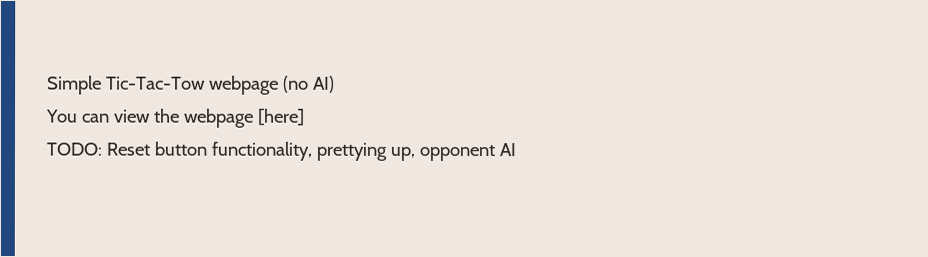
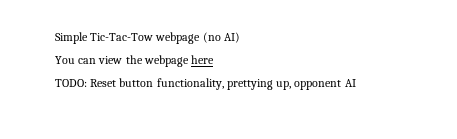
- You can view the webpage [here]
+ You can view the webpage here

